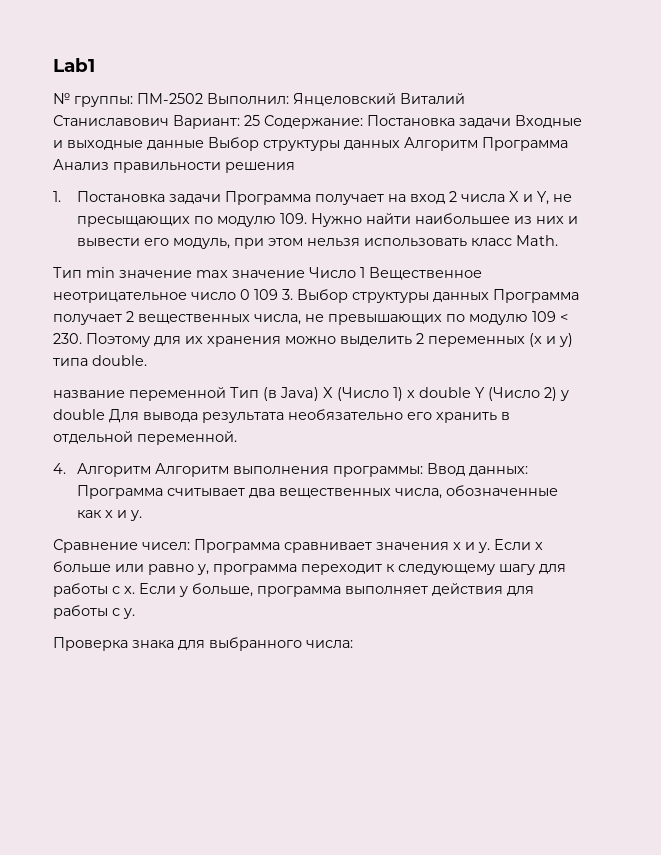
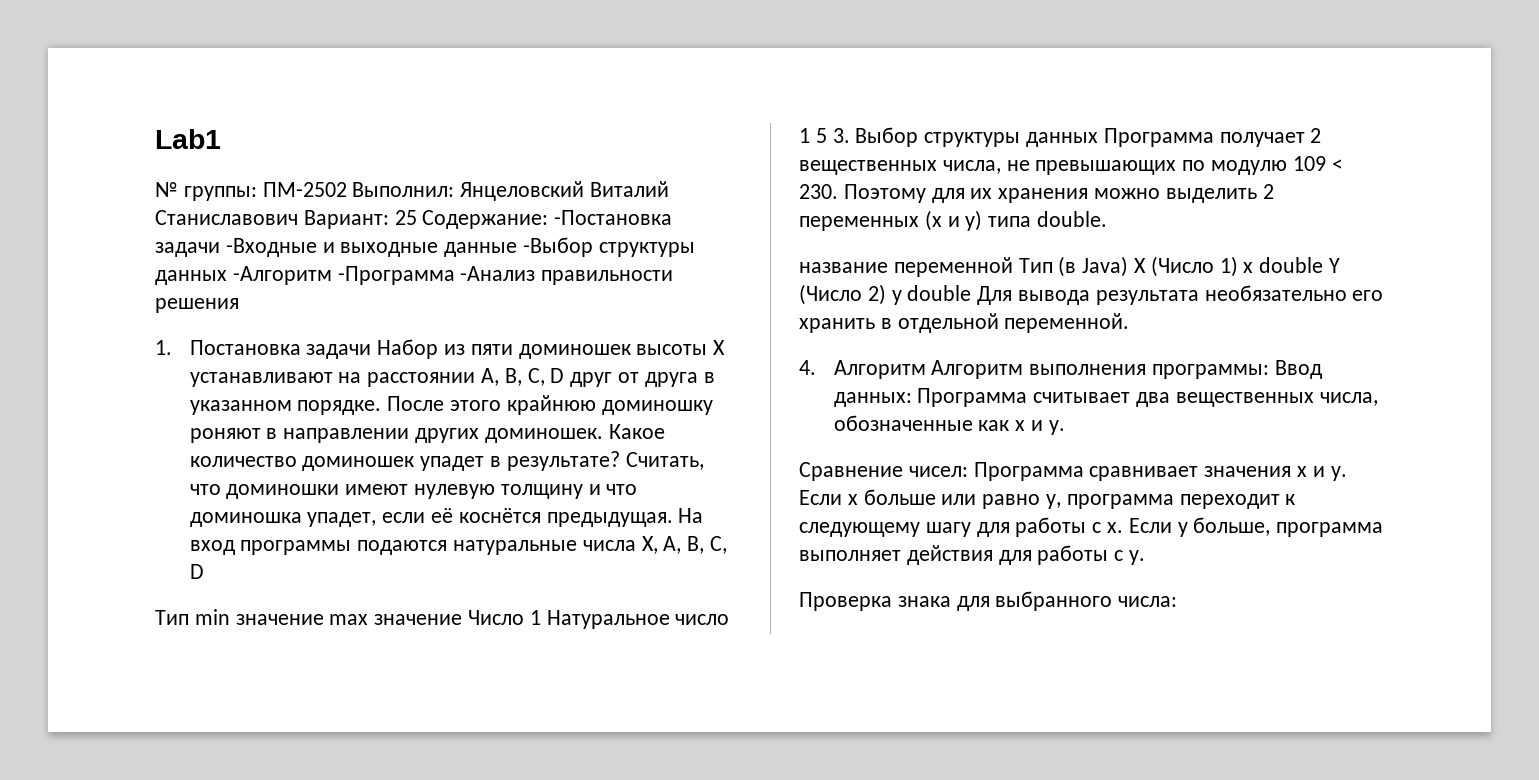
- № группы: ПМ-2502 Выполнил: Янцеловский Виталий Станиславович Вариант: 25 Cодержание: Постановка задачи Входные и выходные данные Выбор структуры данных Алгоритм Программа Анализ правильности решения
+ № группы: ПМ-2502 Выполнил: Янцеловский Виталий Станиславович Вариант: 25 Cодержание: -Постановка задачи -Входные и выходные данные -Выбор структуры данных -Алгоритм -Программа -Анализ правильности решения
- 1. Постановка задачи Программа получает на вход 2 числа X и Y, не пресыщающих по модулю 109. Нужно найти наибольшее из них и вывести его модуль, при этом нельзя использовать класс Math.
+ 1. Постановка задачи Набор из пяти доминошек высоты X устанавливают на расстоянии A, B, C, D друг от друга в указанном порядке. После этого крайнюю доминошку роняют в направлении других доминошек. Какое количество доминошек упадет в результате? Считать, что доминошки имеют нулевую толщину и что доминошка упадет, если её коснётся предыдущая. На вход программы подаются натуральные числа X, A, B, C, D
- Тип min значение max значение Число 1 Вещественное неотрицательное число 0 109 3. Выбор структуры данных Программа получает 2 вещественных числа, не превышающих по модулю 109 < 230. Поэтому для их хранения можно выделить 2 переменных (x и y) типа double.
+ Тип min значение max значение Число 1 Натуральное число 1 5 3. Выбор структуры данных Программа получает 2 вещественных числа, не превышающих по модулю 109 < 230. Поэтому для их хранения можно выделить 2 переменных (x и y) типа double.

